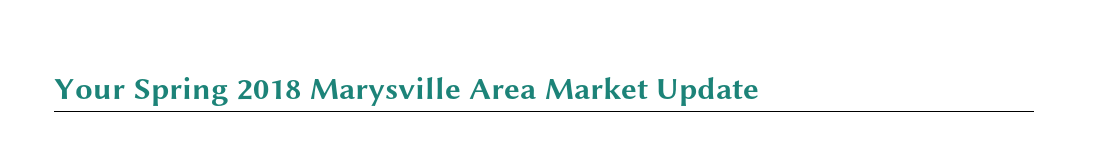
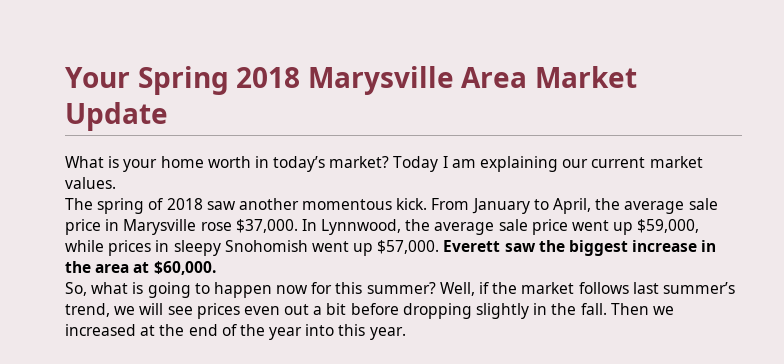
+ What is your home worth in today’s market? Today I am explaining our current market values.
+ The spring of 2018 saw another momentous kick. From January to April, the average sale price in Marysville rose $37,000. In Lynnwood, the average sale price went up $59,000, while prices in sleepy Snohomish went up $57,000. Everett saw the biggest increase in the area at $60,000.
+ So, what is going to happen now for this summer? Well, if the market follows last summer’s trend, we will see prices even out a bit before dropping slightly in the fall. Then we increased at the end of the year into this year.

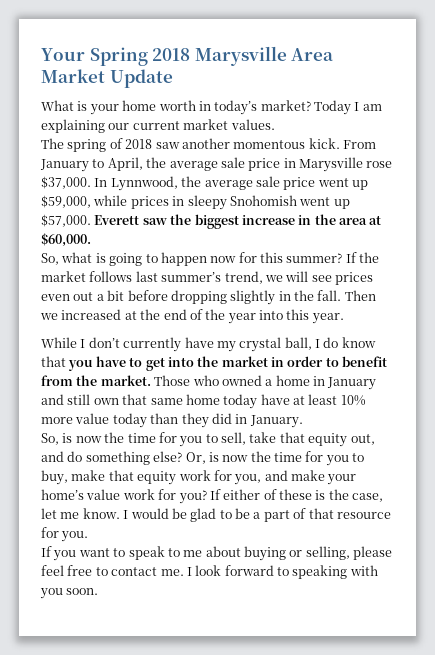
- Well, if the market follows last summer’s trend, we will see prices even out a bit before dropping slightly in the fall.
+ If the market follows last summer’s trend, we will see prices even out a bit before dropping slightly in the fall.
+ While I don’t currently have my crystal ball, I do know that you have to get into the market in order to benefit from the market. Those who owned a home in January and still own that same home today have at least 10% more value today than they did in January.
+ So, is now the time for you to sell, take that equity out, and do something else? Or, is now the time for you to buy, make that equity work for you, and make your home’s value work for you? If either of these is the case, let me know. I would be glad to be a part of that resource for you.
+ If you want to speak to me about buying or selling, please feel free to contact me. I look forward to speaking with you soon.

